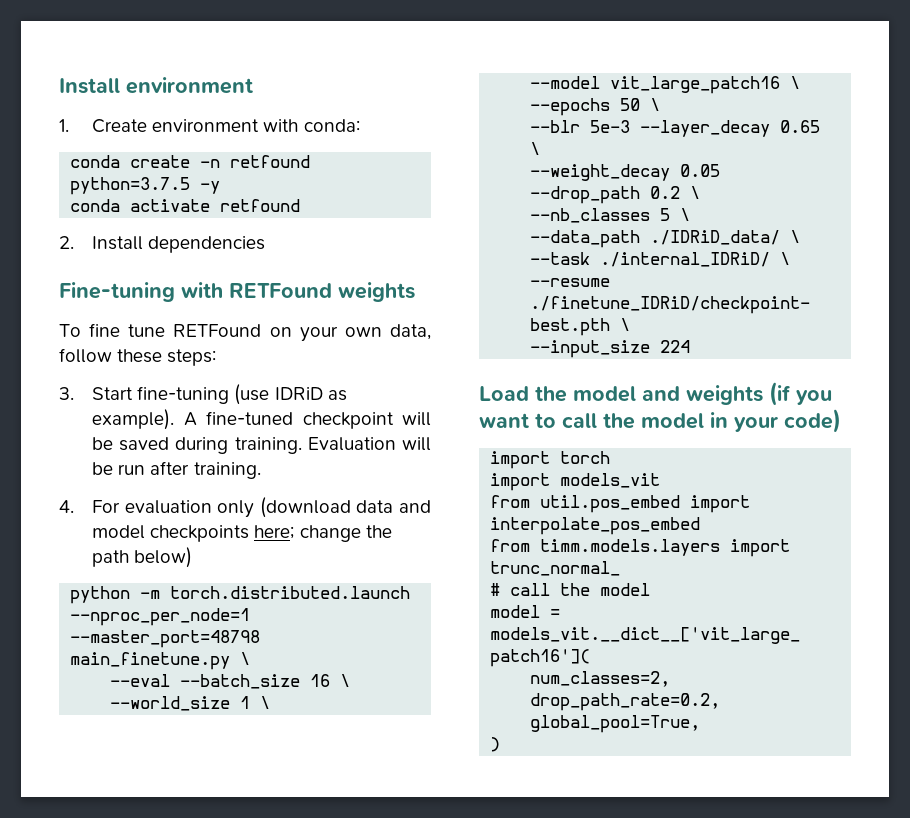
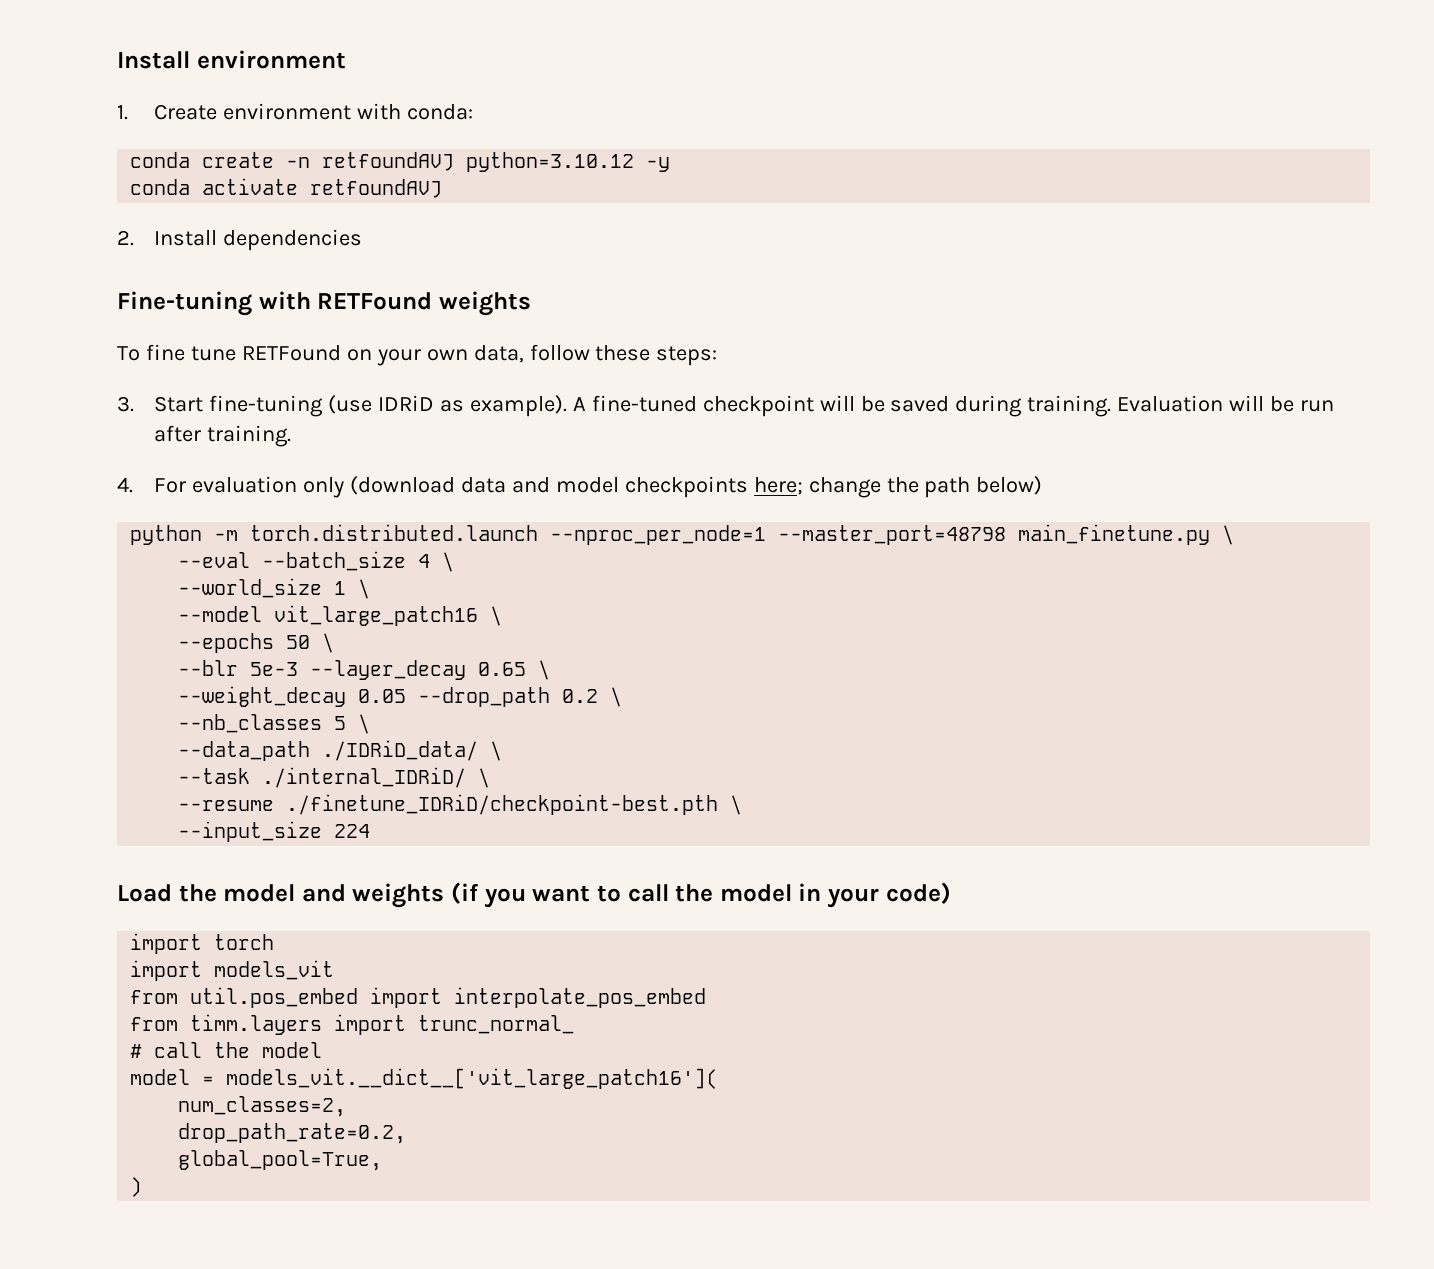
- conda create -n retfound python=3.7.5 -y
+ conda create -n retfoundAVJ python=3.10.12 -y
- conda activate retfound
+ conda activate retfoundAVJ
- --eval --batch_size 16 \
+ --eval --batch_size 4 \
- from timm.models.layers import trunc_normal_
+ from timm.layers import trunc_normal_

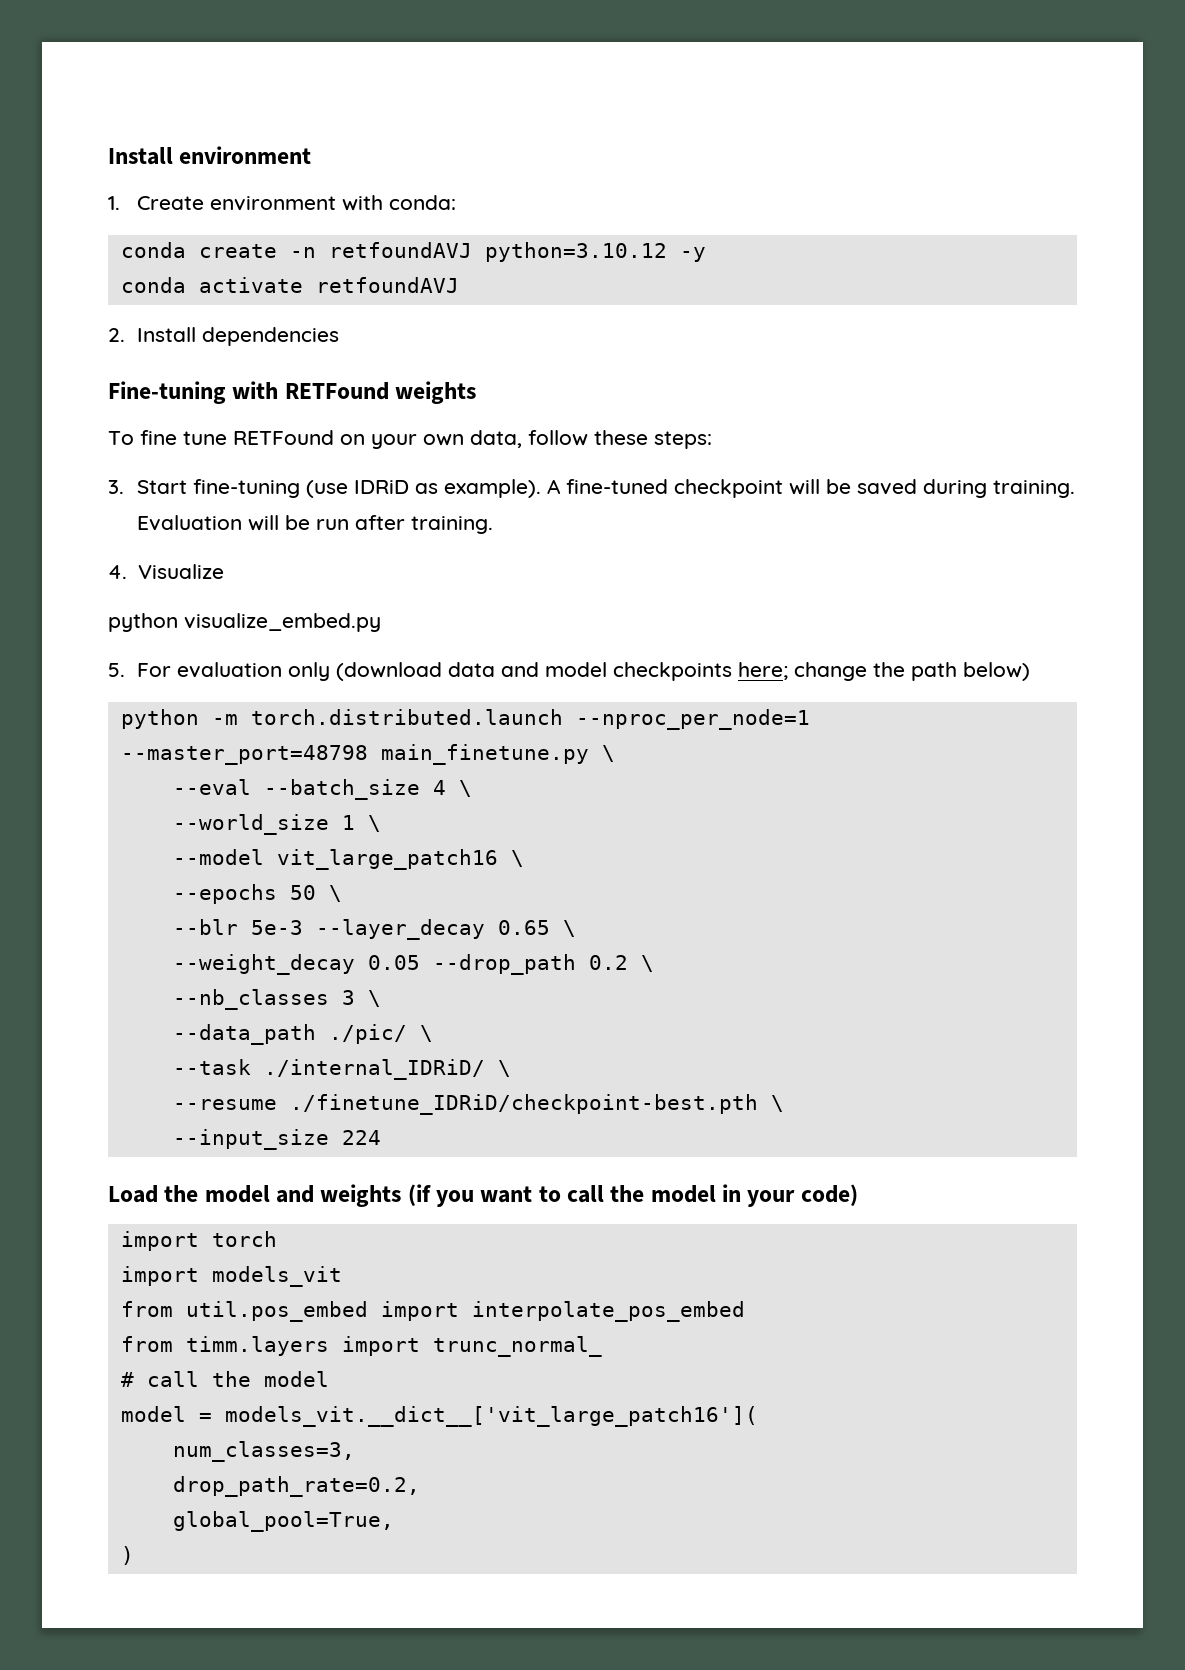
- 4. For evaluation only (download data and model checkpoints here; change the path below)
+ 4. Visualize
+ python visualize_embed.py
+ 5. For evaluation only (download data and model checkpoints here; change the path below)
- --nb_classes 5 \
+ --nb_classes 3 \
- --data_path ./IDRiD_data/ \
+ --data_path ./pic/ \
- num_classes=2,
+ num_classes=3,

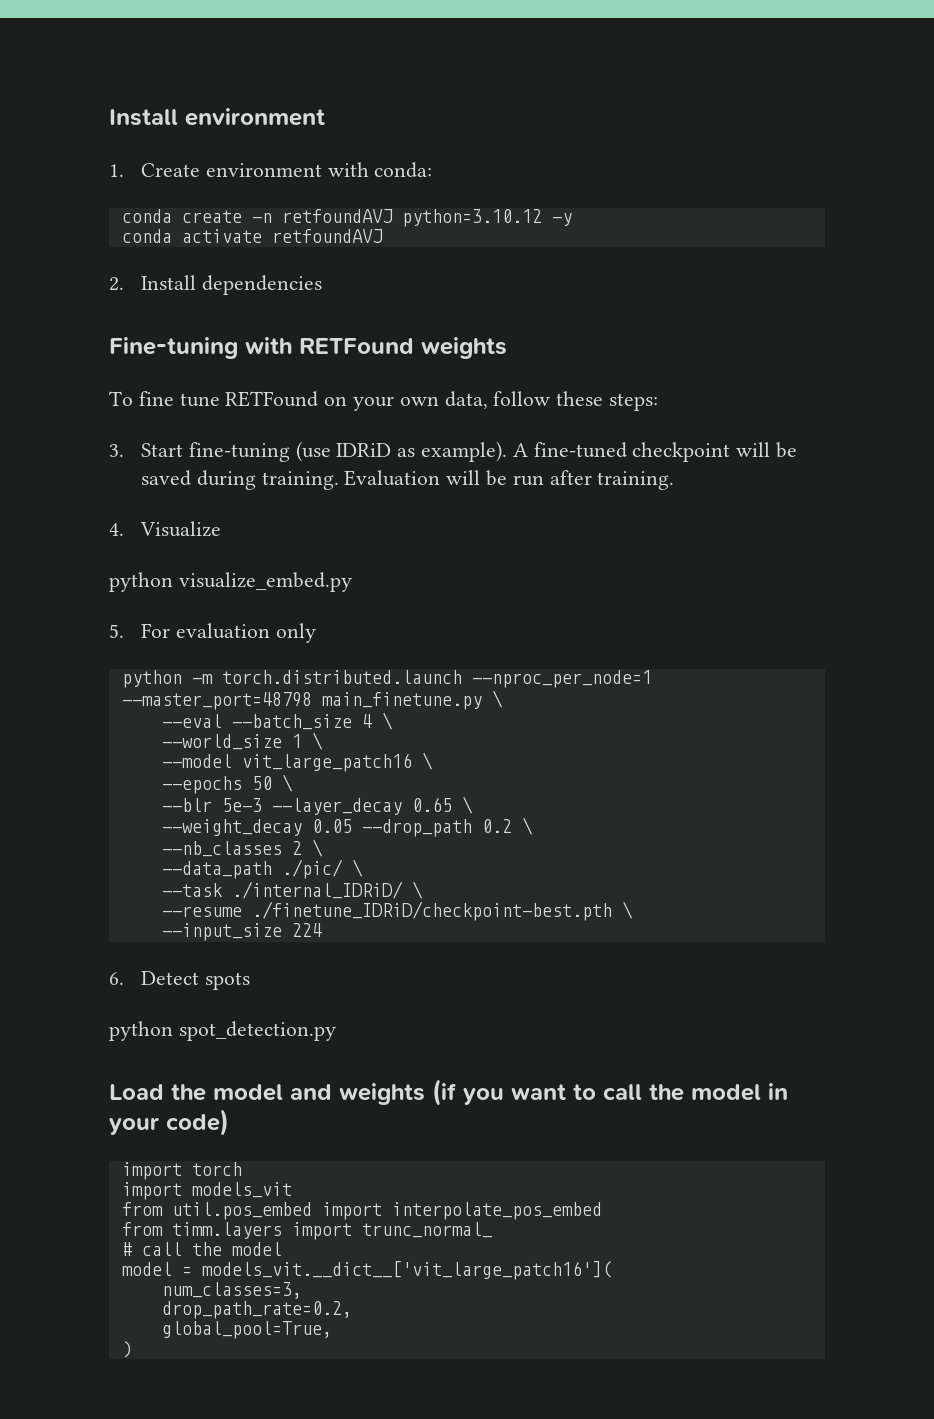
- 5. For evaluation only (download data and model checkpoints here; change the path below)
+ 5. For evaluation only
- --nb_classes 3 \
+ --nb_classes 2 \
+ 6. Detect spots
+ python spot_detection.py

